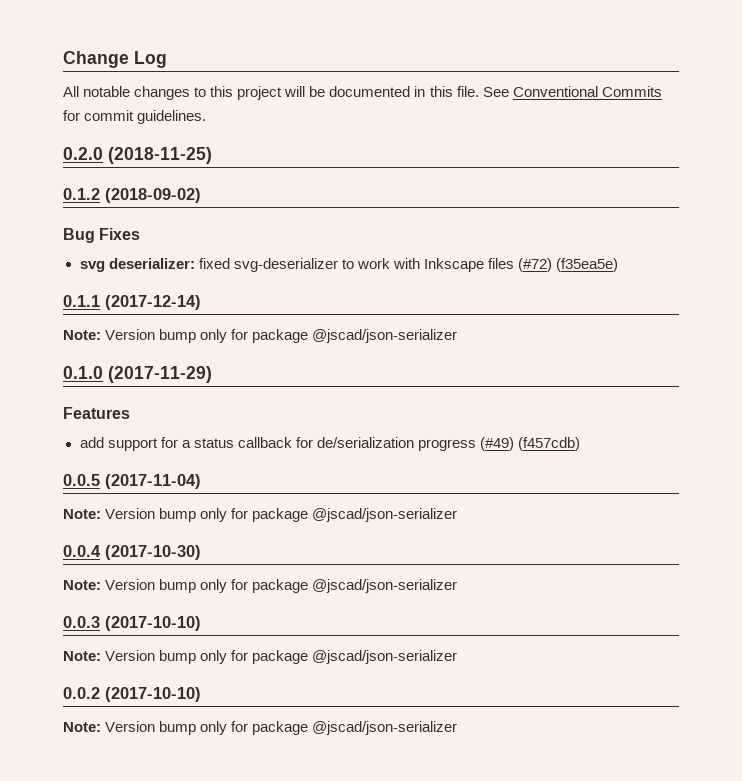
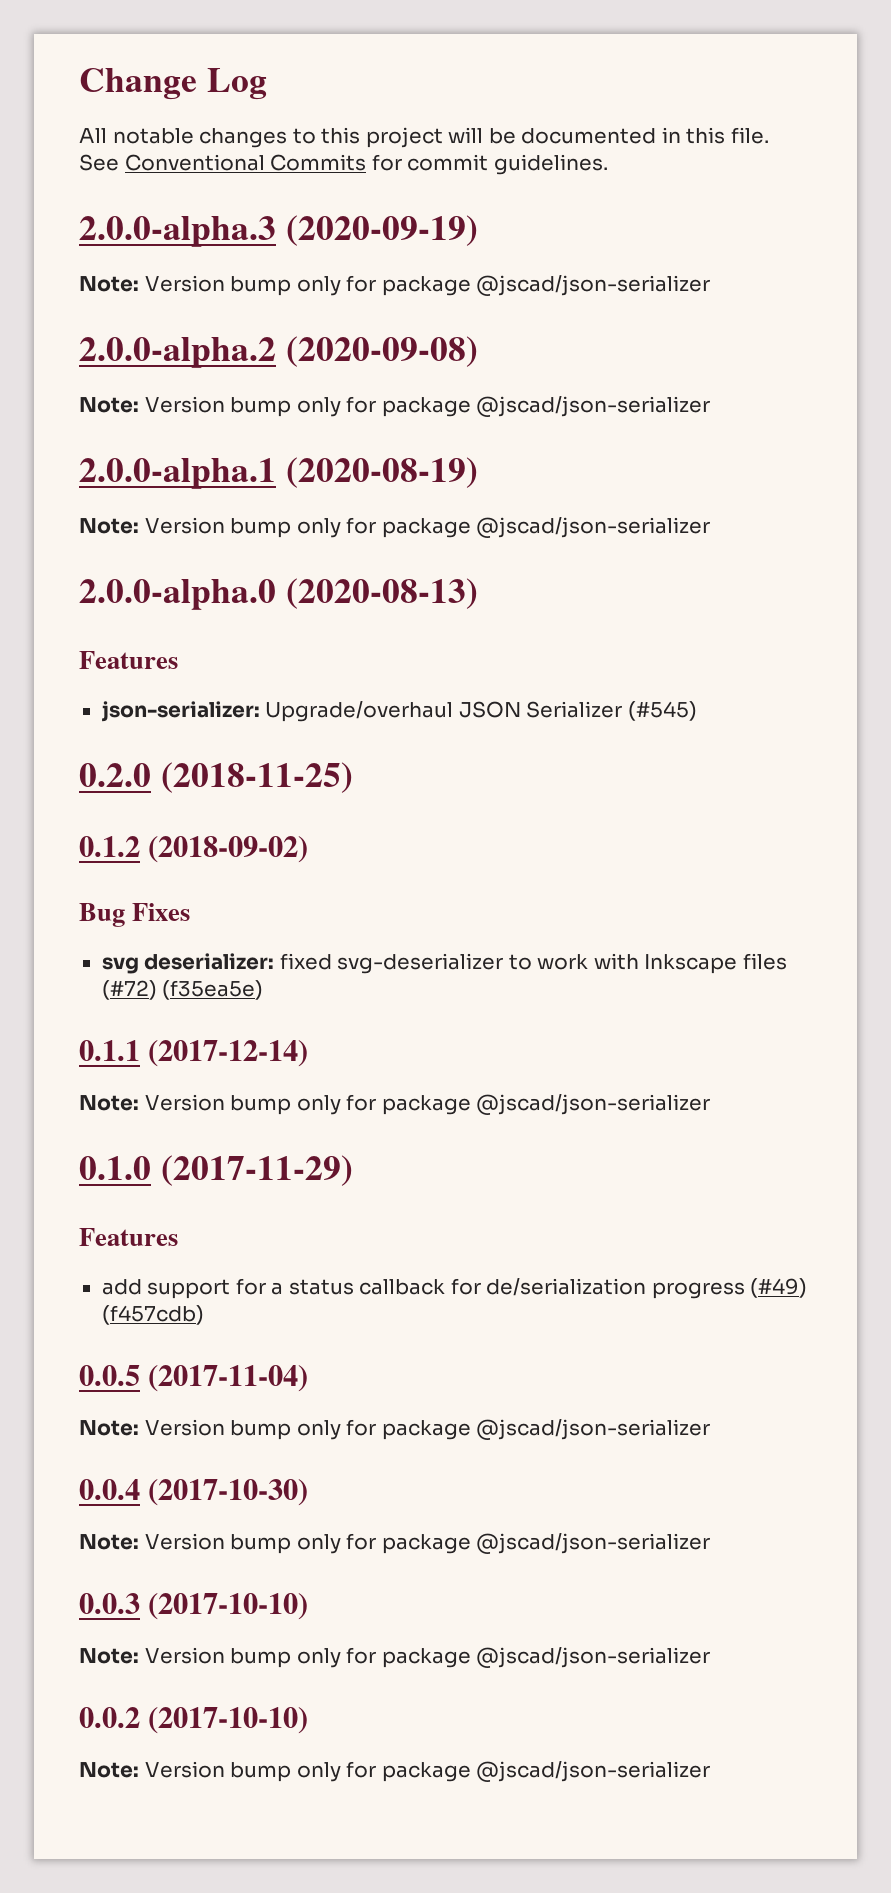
+ 2.0.0-alpha.3 (2020-09-19)
+ Note: Version bump only for package @jscad/json-serializer
+ 2.0.0-alpha.2 (2020-09-08)
+ Note: Version bump only for package @jscad/json-serializer
+ 2.0.0-alpha.1 (2020-08-19)
+ Note: Version bump only for package @jscad/json-serializer
+ 2.0.0-alpha.0 (2020-08-13)
+ Features
+ json-serializer: Upgrade/overhaul JSON Serializer (#545)

